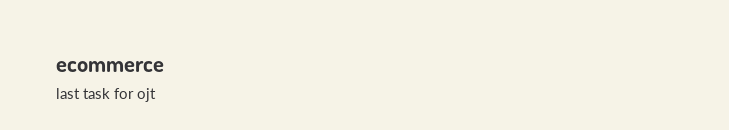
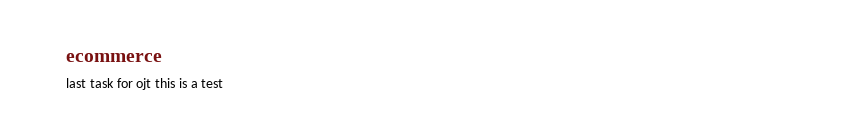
- last task for ojt
+ last task for ojt this is a test

